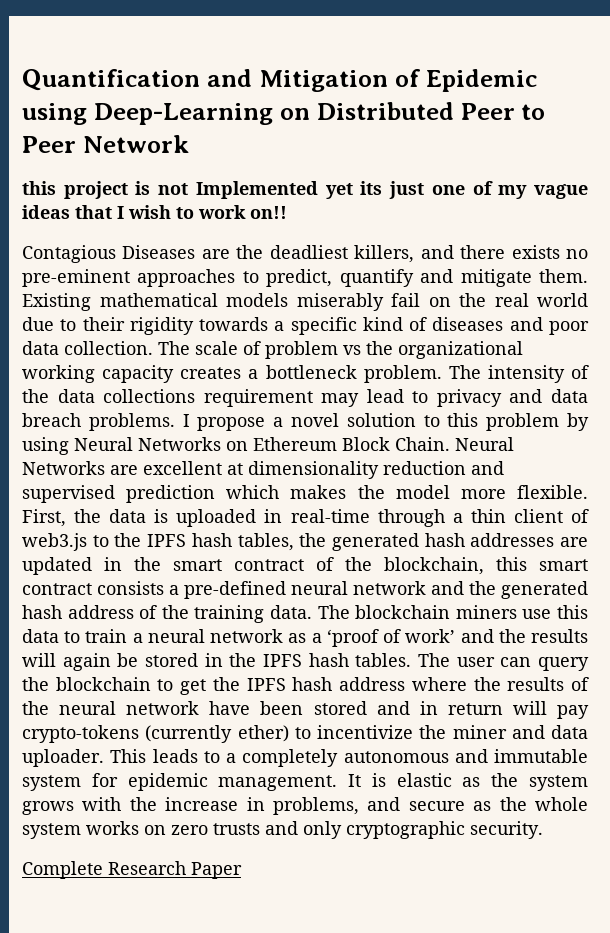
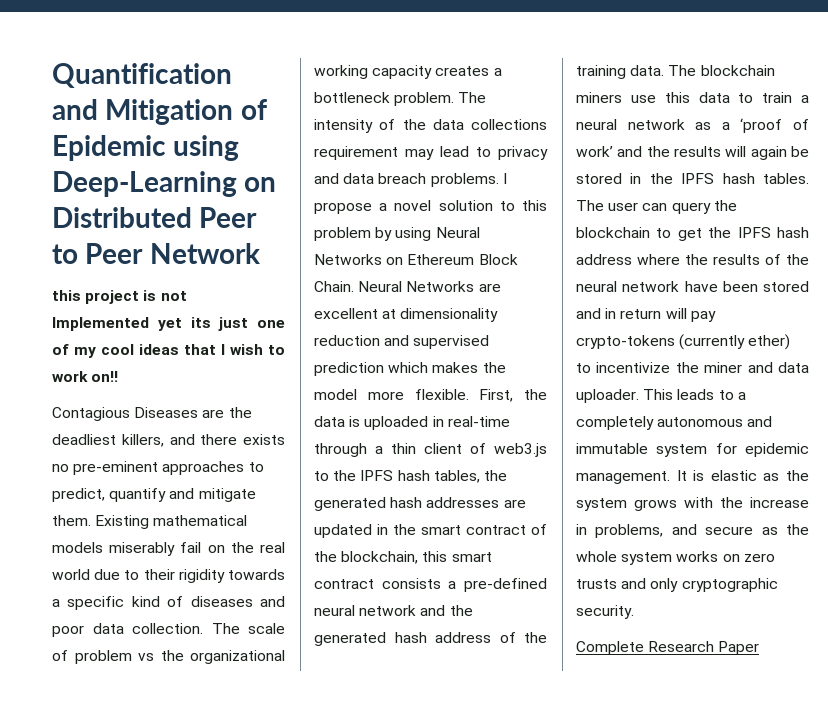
- this project is not Implemented yet its just one of my vague ideas that I wish to work on!!
+ this project is not Implemented yet its just one of my cool ideas that I wish to work on!!

